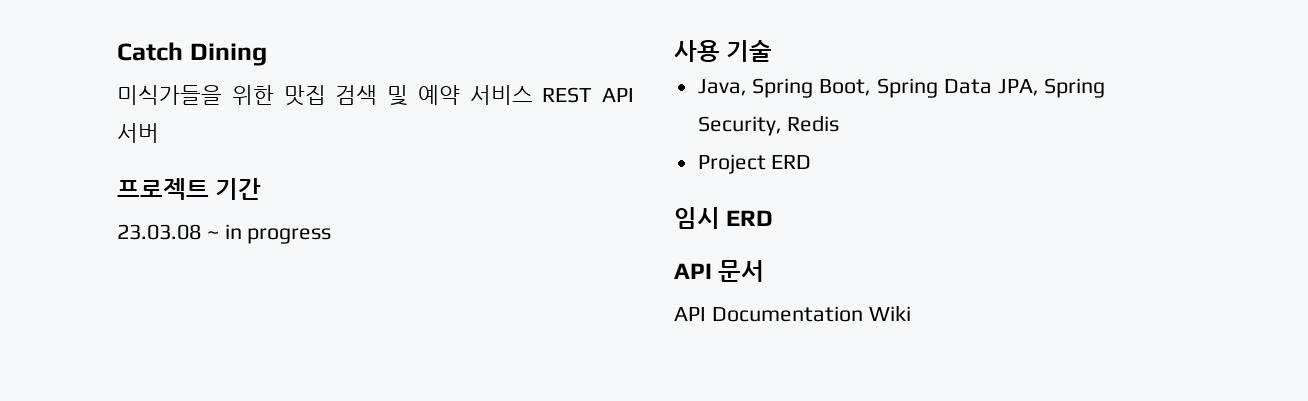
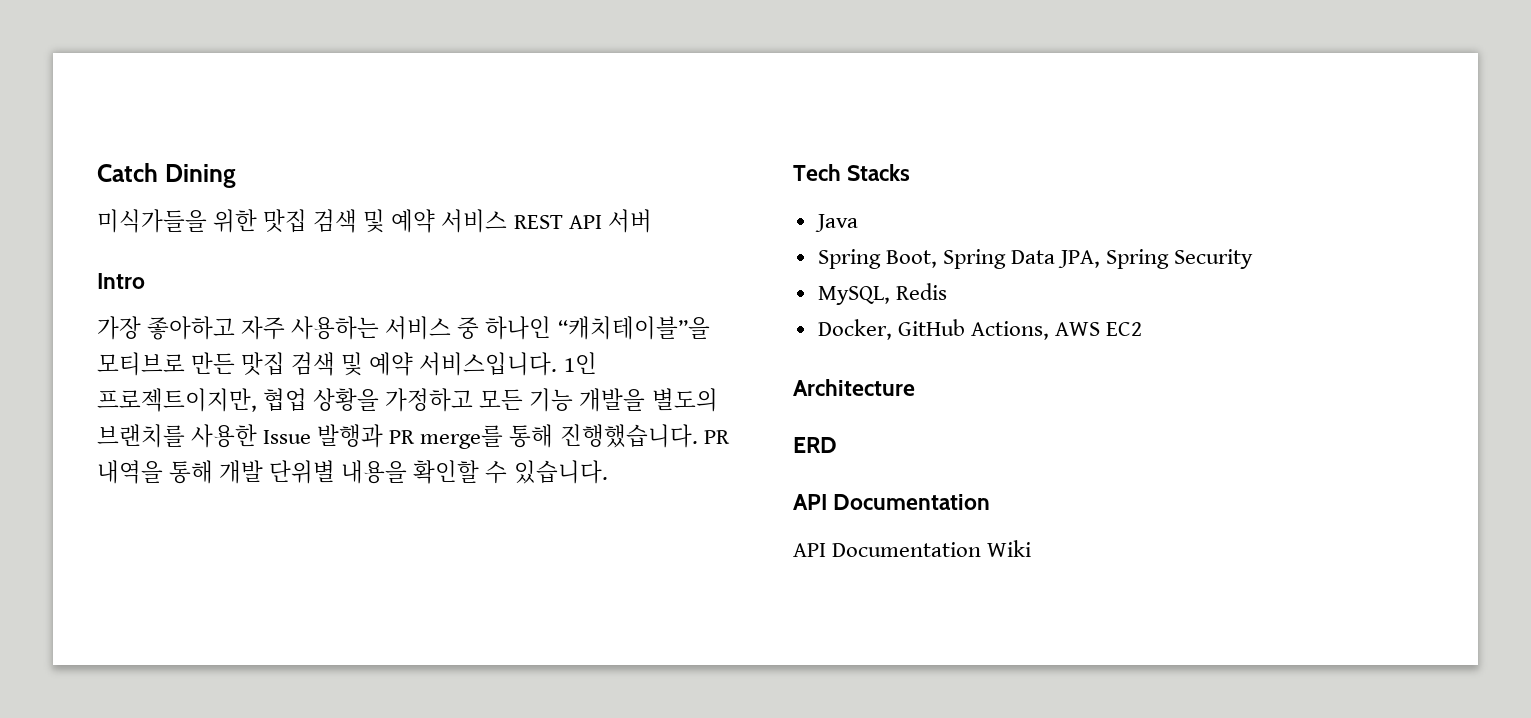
- 프로젝트 기간
- 23.03.08 ~ in progress
- 사용 기술
- Java, Spring Boot, Spring Data JPA, Spring Security, Redis
+ Intro
+ 가장 좋아하고 자주 사용하는 서비스 중 하나인 “캐치테이블”을 모티브로 만든 맛집 검색 및 예약 서비스입니다. 1인 프로젝트이지만, 협업 상황을 가정하고 모든 기능 개발을 별도의 브랜치를 사용한 Issue 발행과 PR merge를 통해 진행했습니다. PR 내역을 통해 개발 단위별 내용을 확인할 수 있습니다.
+ Tech Stacks
+ Java
+ Spring Boot, Spring Data JPA, Spring Security
+ MySQL, Redis
- Project ERD
- 임시 ERD
- API 문서
+ Docker, GitHub Actions, AWS EC2
+ Architecture
+ ERD
+ API Documentation

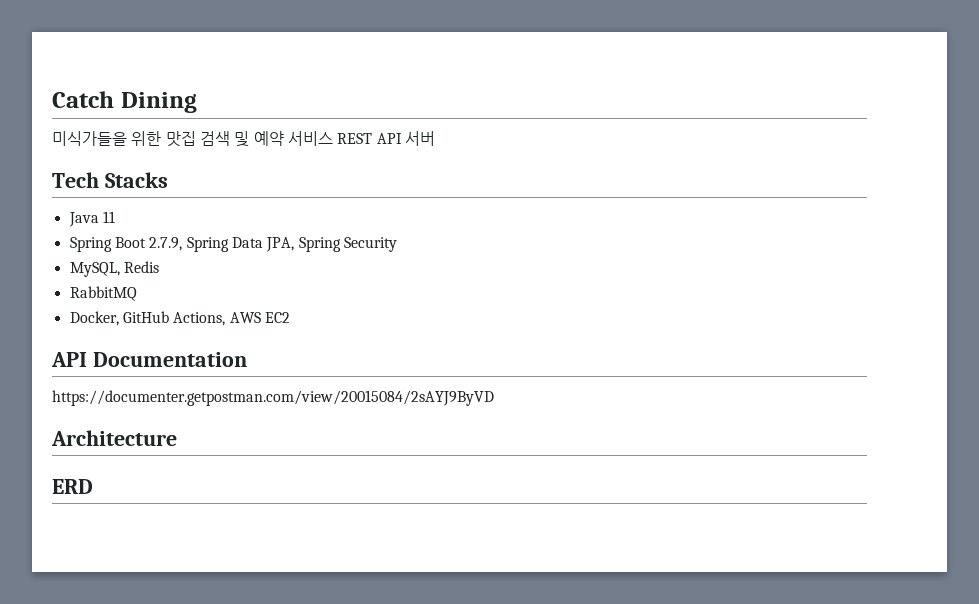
- Intro
- 가장 좋아하고 자주 사용하는 서비스 중 하나인 “캐치테이블”을 모티브로 만든 맛집 검색 및 예약 서비스입니다. 1인 프로젝트이지만, 협업 상황을 가정하고 모든 기능 개발을 별도의 브랜치를 사용한 Issue 발행과 PR merge를 통해 진행했습니다. PR 내역을 통해 개발 단위별 내용을 확인할 수 있습니다.
- Java
- Spring Boot, Spring Data JPA, Spring Security
+ Java 11
+ Spring Boot 2.7.9, Spring Data JPA, Spring Security
+ RabbitMQ
+ API Documentation
+ https://documenter.getpostman.com/view/20015084/2sAYJ9ByVD
  ERD
- API Documentation
- API Documentation Wiki

